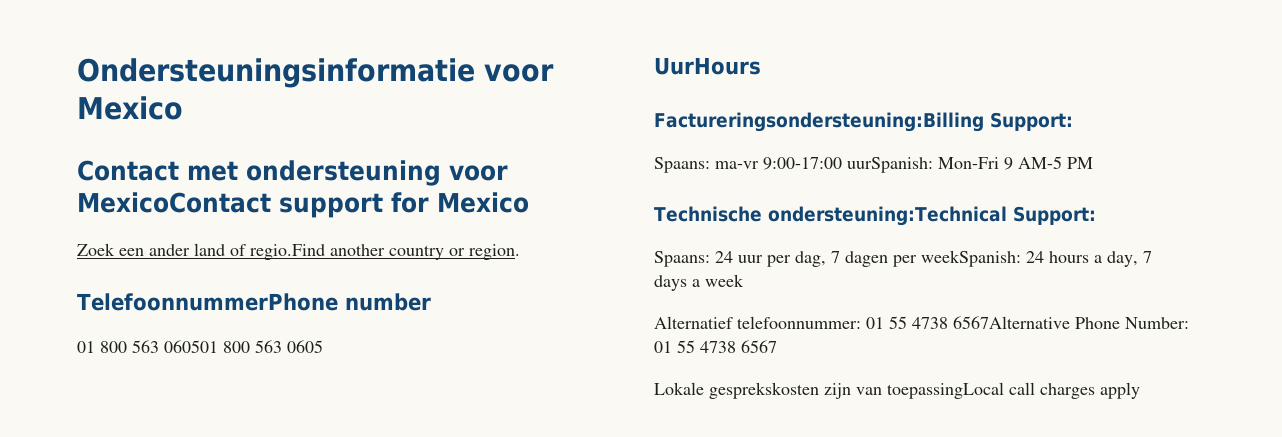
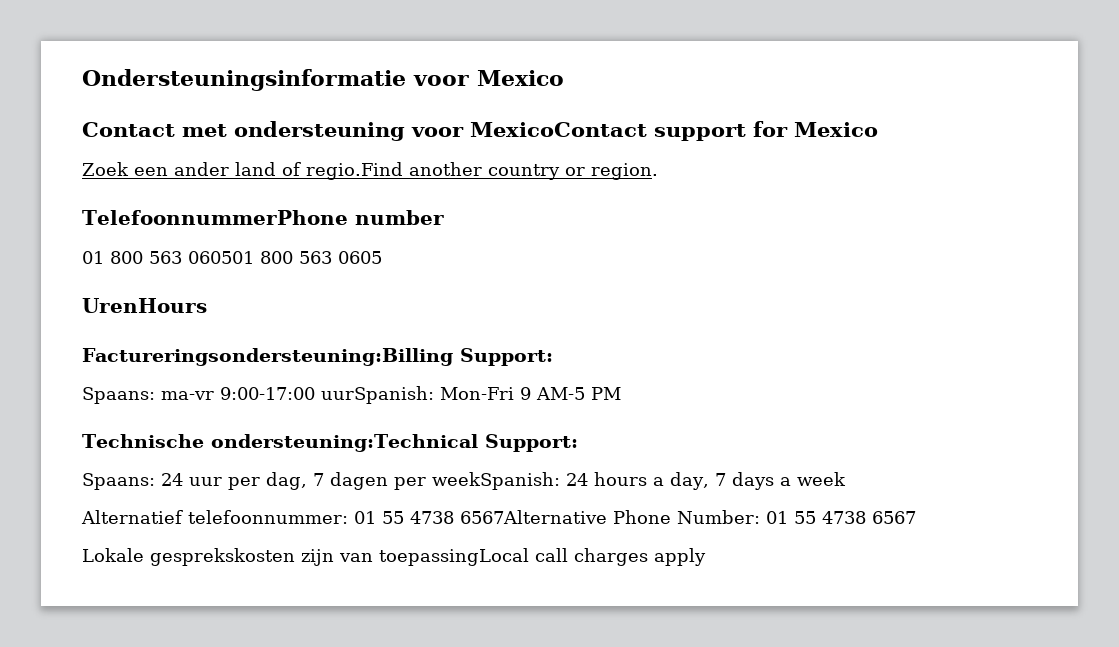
- UurHours
+ UrenHours

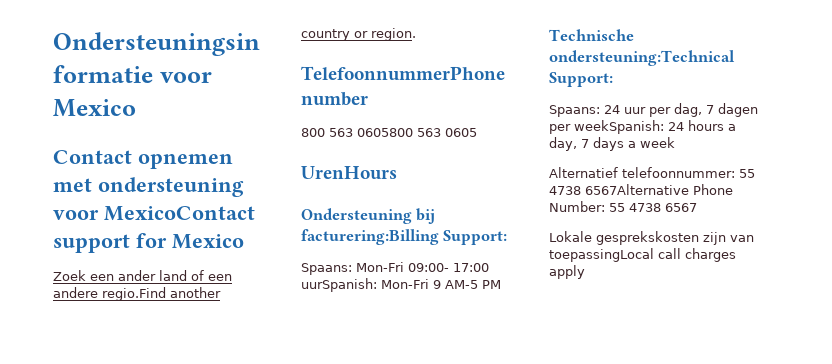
- Contact met ondersteuning voor MexicoContact support for Mexico
+ Contact opnemen met ondersteuning voor MexicoContact support for Mexico
- Zoek een ander land of regio.Find another country or region.
+ Zoek een ander land of een andere regio.Find another country or region.
- 01 800 563 060501 800 563 0605
+ 800 563 0605800 563 0605
- Factureringsondersteuning:Billing Support:
- Spaans: ma-vr 9:00-17:00 uurSpanish: Mon-Fri 9 AM-5 PM
+ Ondersteuning bij facturering:Billing Support:
+ Spaans: Mon-Fri 09:00- 17:00 uurSpanish: Mon-Fri 9 AM-5 PM
- Alternatief telefoonnummer: 01 55 4738 6567Alternative Phone Number: 01 55 4738 6567
+ Alternatief telefoonnummer: 55 4738 6567Alternative Phone Number: 55 4738 6567

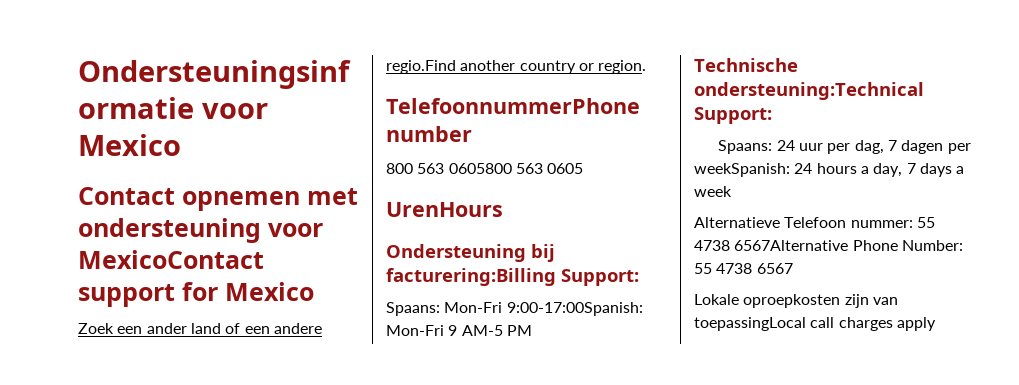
- Spaans: Mon-Fri 09:00- 17:00 uurSpanish: Mon-Fri 9 AM-5 PM
+ Spaans: Mon-Fri 9:00-17:00Spanish: Mon-Fri 9 AM-5 PM
- Alternatief telefoonnummer: 55 4738 6567Alternative Phone Number: 55 4738 6567
+ Alternatieve Telefoon nummer: 55 4738 6567Alternative Phone Number: 55 4738 6567
- Lokale gesprekskosten zijn van toepassingLocal call charges apply
+ Lokale oproepkosten zijn van toepassingLocal call charges apply

